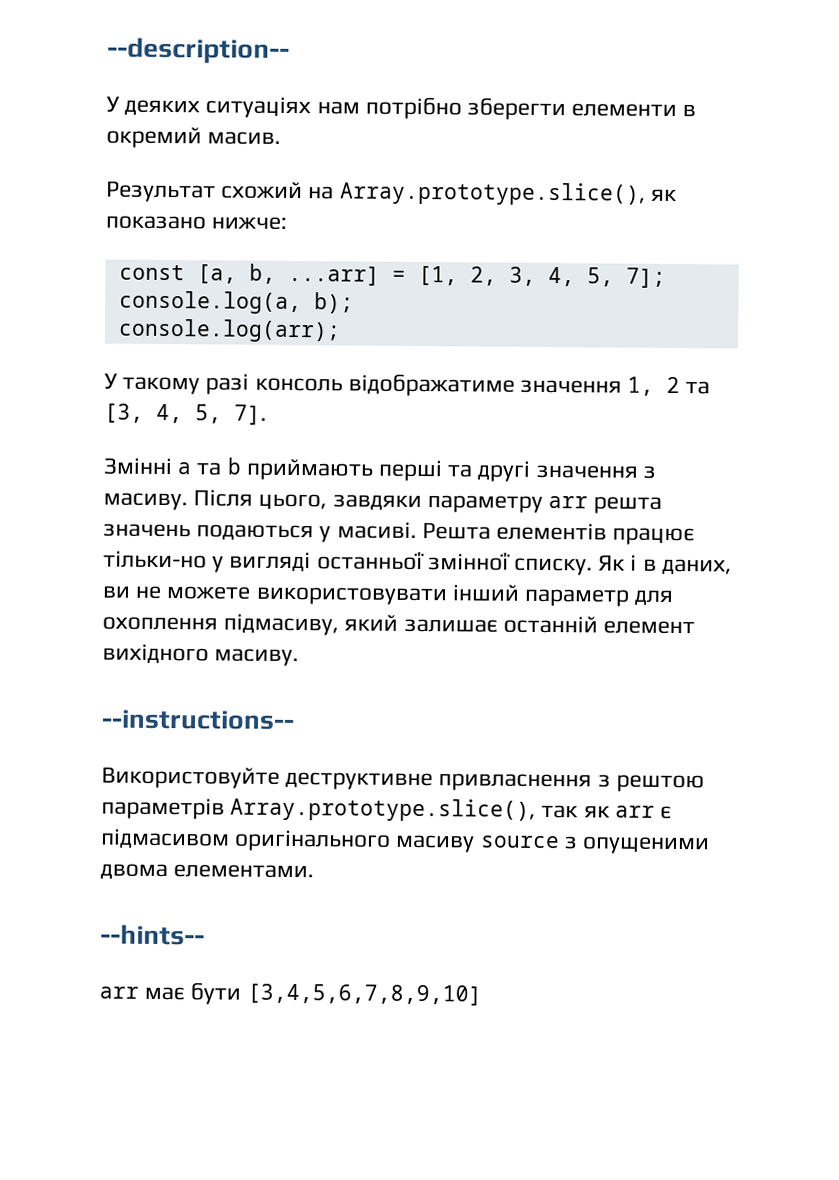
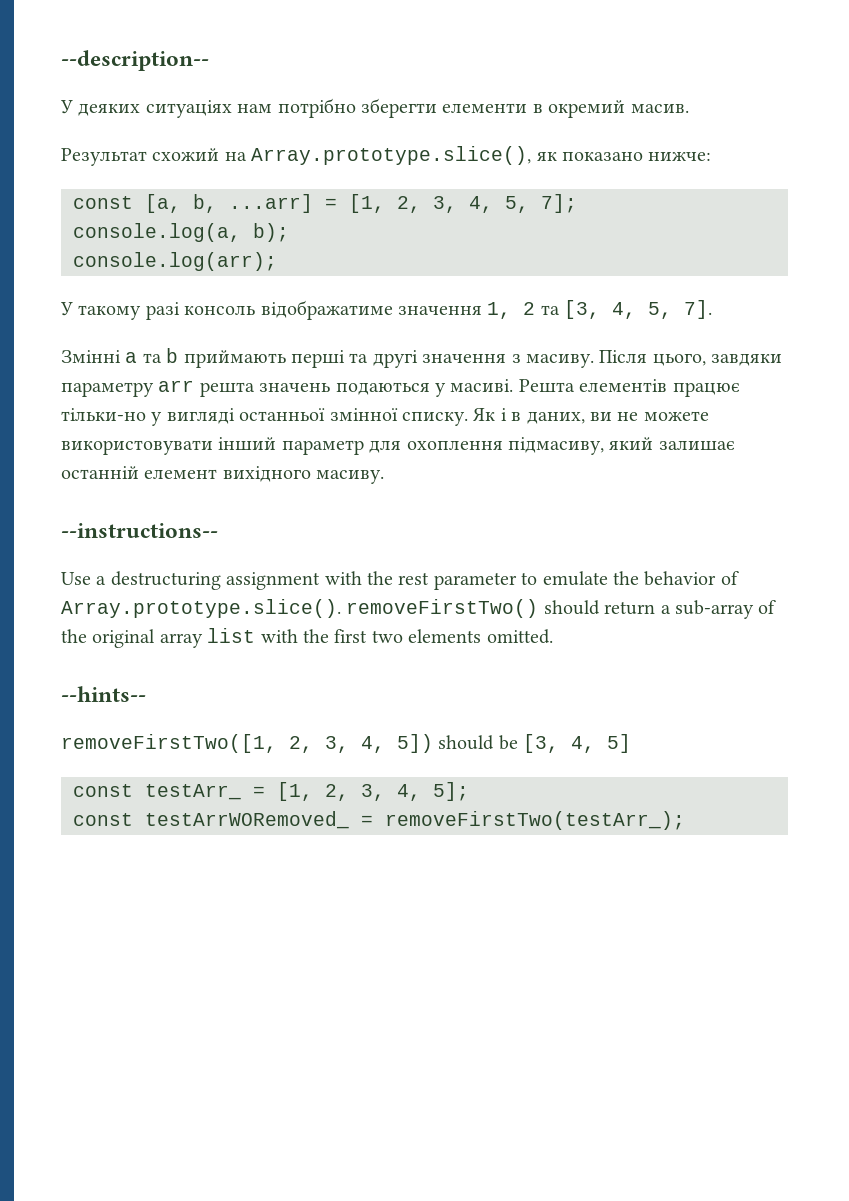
- Використовуйте деструктивне привласнення з рештою параметрів Array.prototype.slice(), так як arr є підмасивом оригінального масиву source з опущеними двома елементами.
+ Use a destructuring assignment with the rest parameter to emulate the behavior of Array.prototype.slice(). removeFirstTwo() should return a sub-array of the original array list with the first two elements omitted.
  --hints--
- arr має бути [3,4,5,6,7,8,9,10]
+ removeFirstTwo([1, 2, 3, 4, 5]) should be [3, 4, 5]
+ const testArr_ = [1, 2, 3, 4, 5];
+ const testArrWORemoved_ = removeFirstTwo(testArr_);

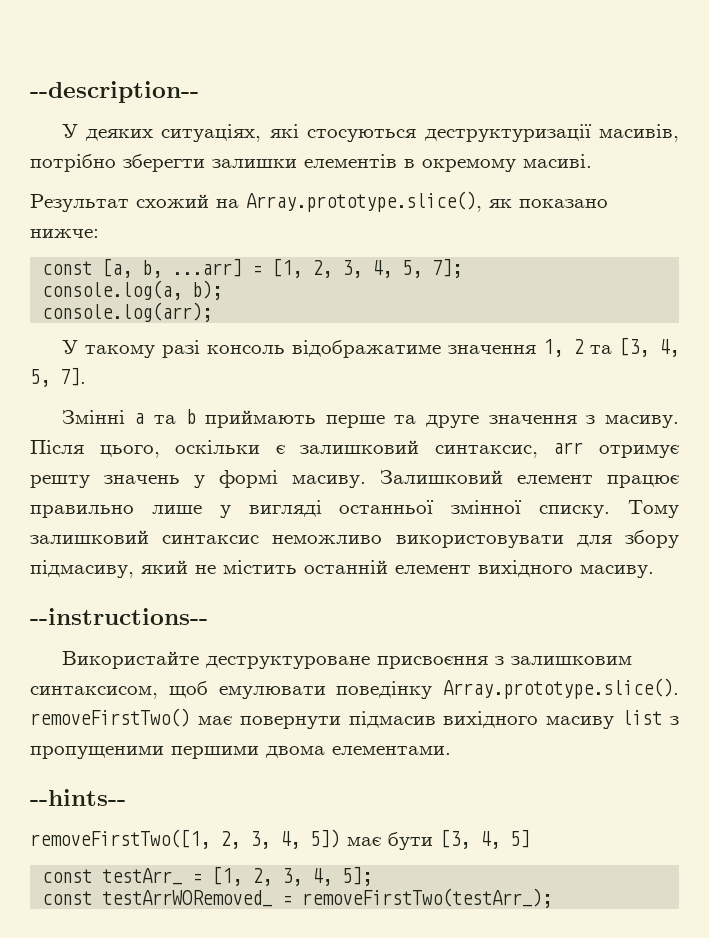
- У деяких ситуаціях нам потрібно зберегти елементи в окремий масив.
+ У деяких ситуаціях, які стосуються деструктуризації масивів, потрібно зберегти залишки елементів в окремому масиві.
- Змінні a та b приймають перші та другі значення з масиву.
+ Змінні a та b приймають перше та друге значення з масиву.
- Після цього, завдяки параметру arr решта значень подаються у масиві. Решта елементів працює тільки-но у вигляді останньої змінної списку.
+ Після цього, оскільки є залишковий синтаксис, arr отримує решту значень у формі масиву. Залишковий елемент працює правильно лише у вигляді останньої змінної списку.
- Як і в даних, ви не можете використовувати інший параметр для охоплення підмасиву, який залишає останній елемент вихідного масиву.
+ Тому залишковий синтаксис неможливо використовувати для збору підмасиву, який не містить останній елемент вихідного масиву.
- Use a destructuring assignment with the rest parameter to emulate the behavior of Array.prototype.slice(). removeFirstTwo() should return a sub-array of the original array list with the first two elements omitted.
+ Використайте деструктуроване присвоєння з залишковим синтаксисом, щоб емулювати поведінку Array.prototype.slice(). removeFirstTwo() має повернути підмасив вихідного масиву list з пропущеними першими двома елементами.
- removeFirstTwo([1, 2, 3, 4, 5]) should be [3, 4, 5]
+ removeFirstTwo([1, 2, 3, 4, 5]) має бути [3, 4, 5]

